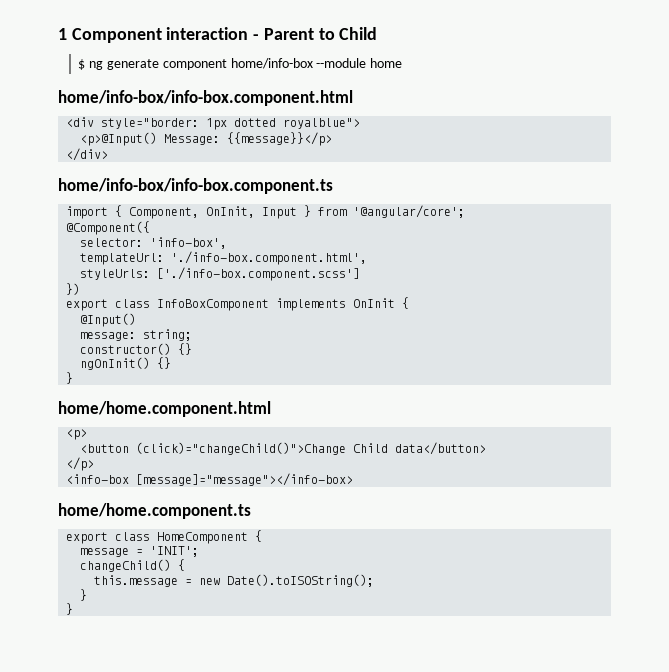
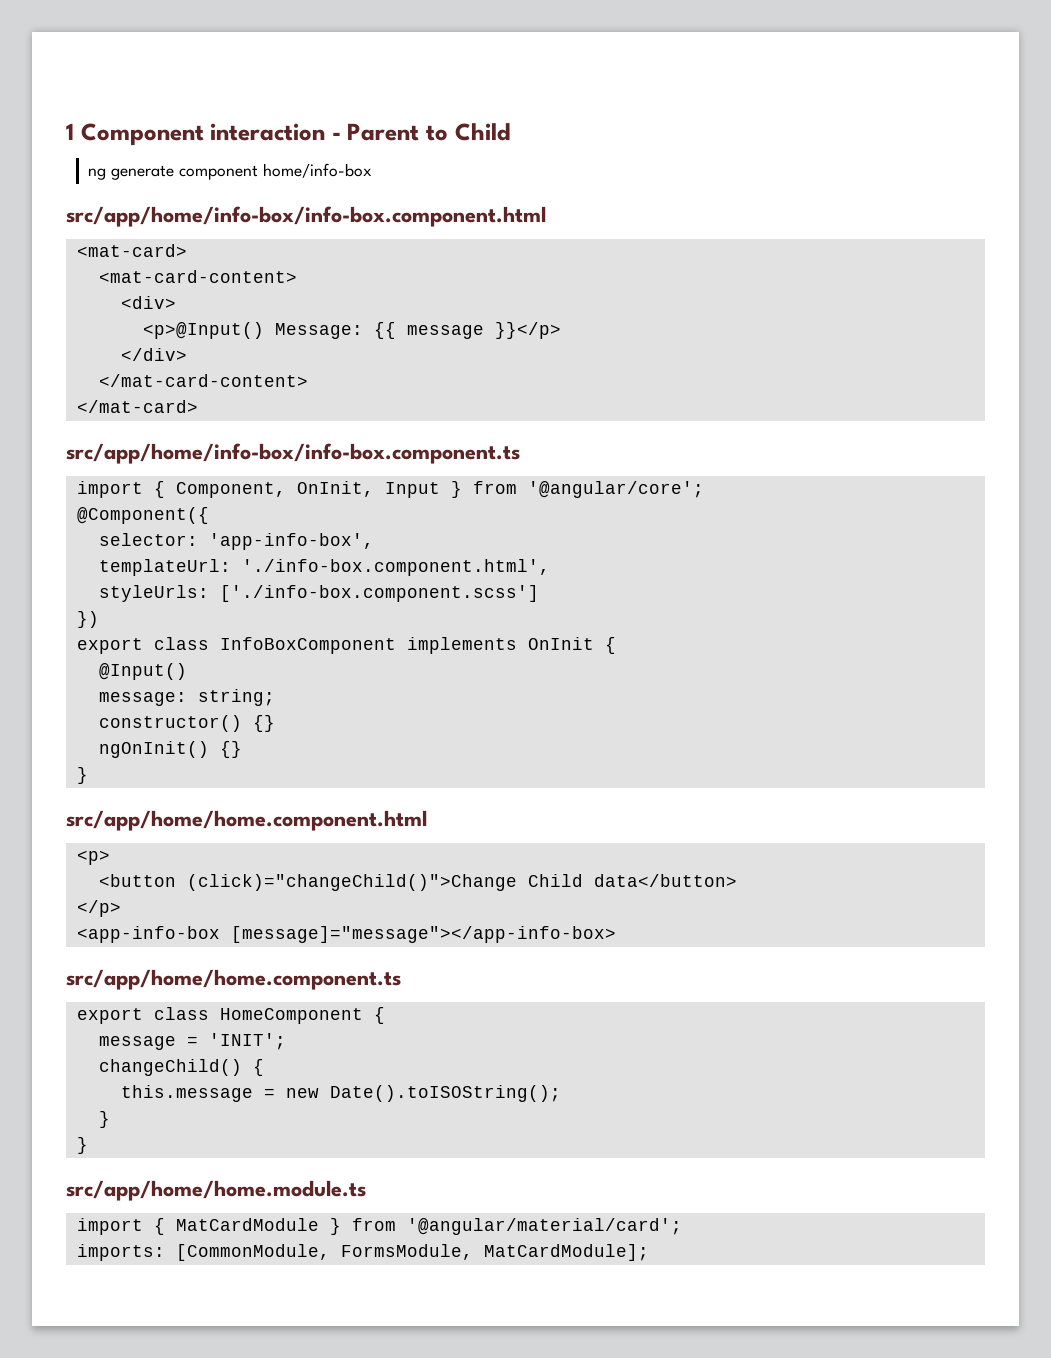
- $ ng generate component home/info-box --module home
- home/info-box/info-box.component.html
- <div style="border: 1px dotted royalblue">
- <p>@Input() Message: {{message}}</p>
+ ng generate component home/info-box
+ src/app/home/info-box/info-box.component.html
+ <mat-card>
+ <mat-card-content>
+ <div>
+ <p>@Input() Message: {{ message }}</p>
  </div>
- home/info-box/info-box.component.ts
+ </mat-card-content>
+ </mat-card>
+ src/app/home/info-box/info-box.component.ts
- selector: 'info-box',
+ selector: 'app-info-box',
- home/home.component.html
+ src/app/home/home.component.html
- <info-box [message]="message"></info-box>
- home/home.component.ts
+ <app-info-box [message]="message"></app-info-box>
+ src/app/home/home.component.ts
+ src/app/home/home.module.ts
+ import { MatCardModule } from '@angular/material/card';
+ imports: [CommonModule, FormsModule, MatCardModule];

